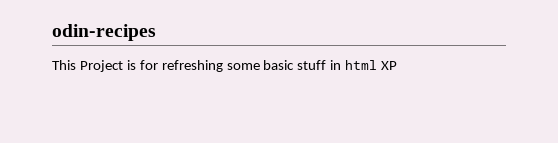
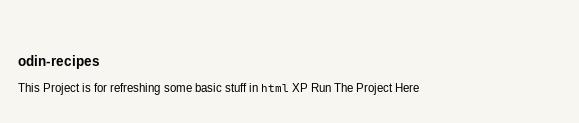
- This Project is for refreshing some basic stuff in html XP
+ This Project is for refreshing some basic stuff in html XP Run The Project Here

